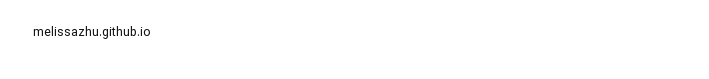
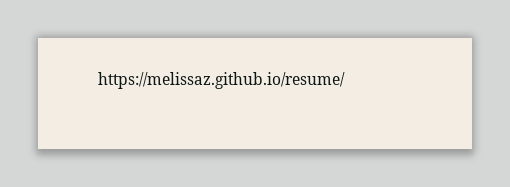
- melissazhu.github.io
+ https://melissaz.github.io/resume/

